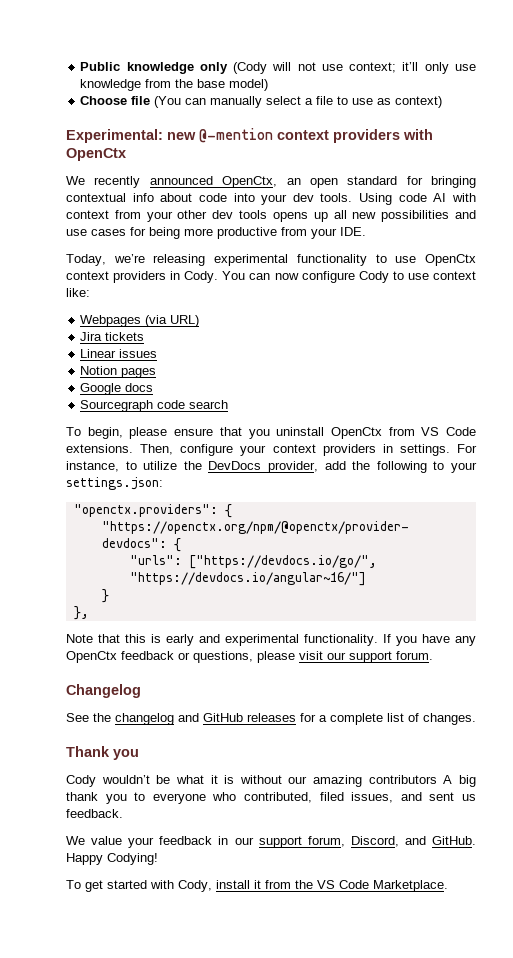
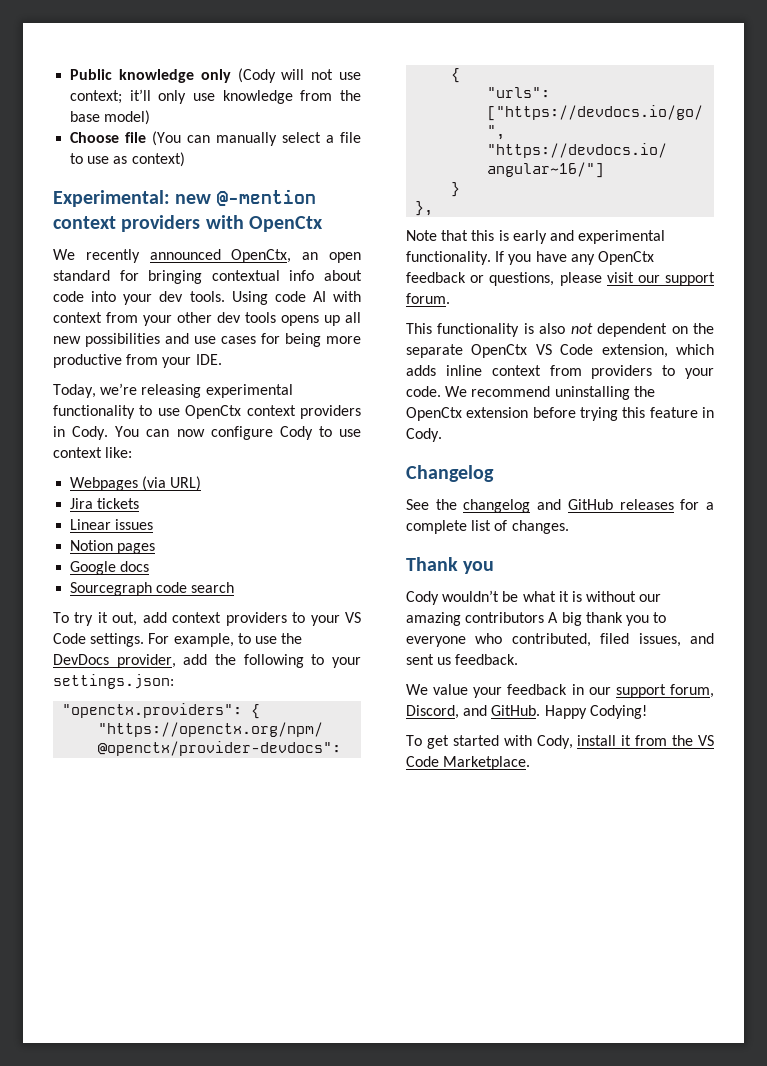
- To begin, please ensure that you uninstall OpenCtx from VS Code extensions. Then, configure your context providers in settings. For instance, to utilize the DevDocs provider, add the following to your settings.json:
+ To try it out, add context providers to your VS Code settings. For example, to use the DevDocs provider, add the following to your settings.json:
+ This functionality is also not dependent on the separate OpenCtx VS Code extension, which adds inline context from providers to your code. We recommend uninstalling the OpenCtx extension before trying this feature in Cody.

